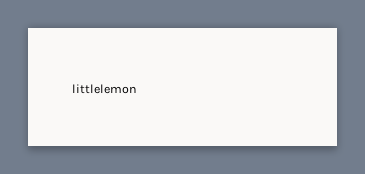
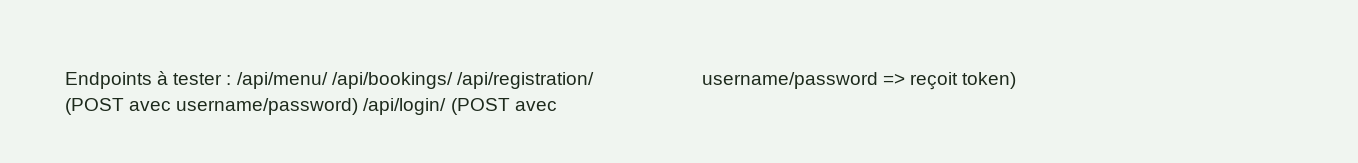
- littlelemon
+ Endpoints à tester : /api/menu/ /api/bookings/ /api/registration/ (POST avec username/password) /api/login/ (POST avec username/password => reçoit token)

